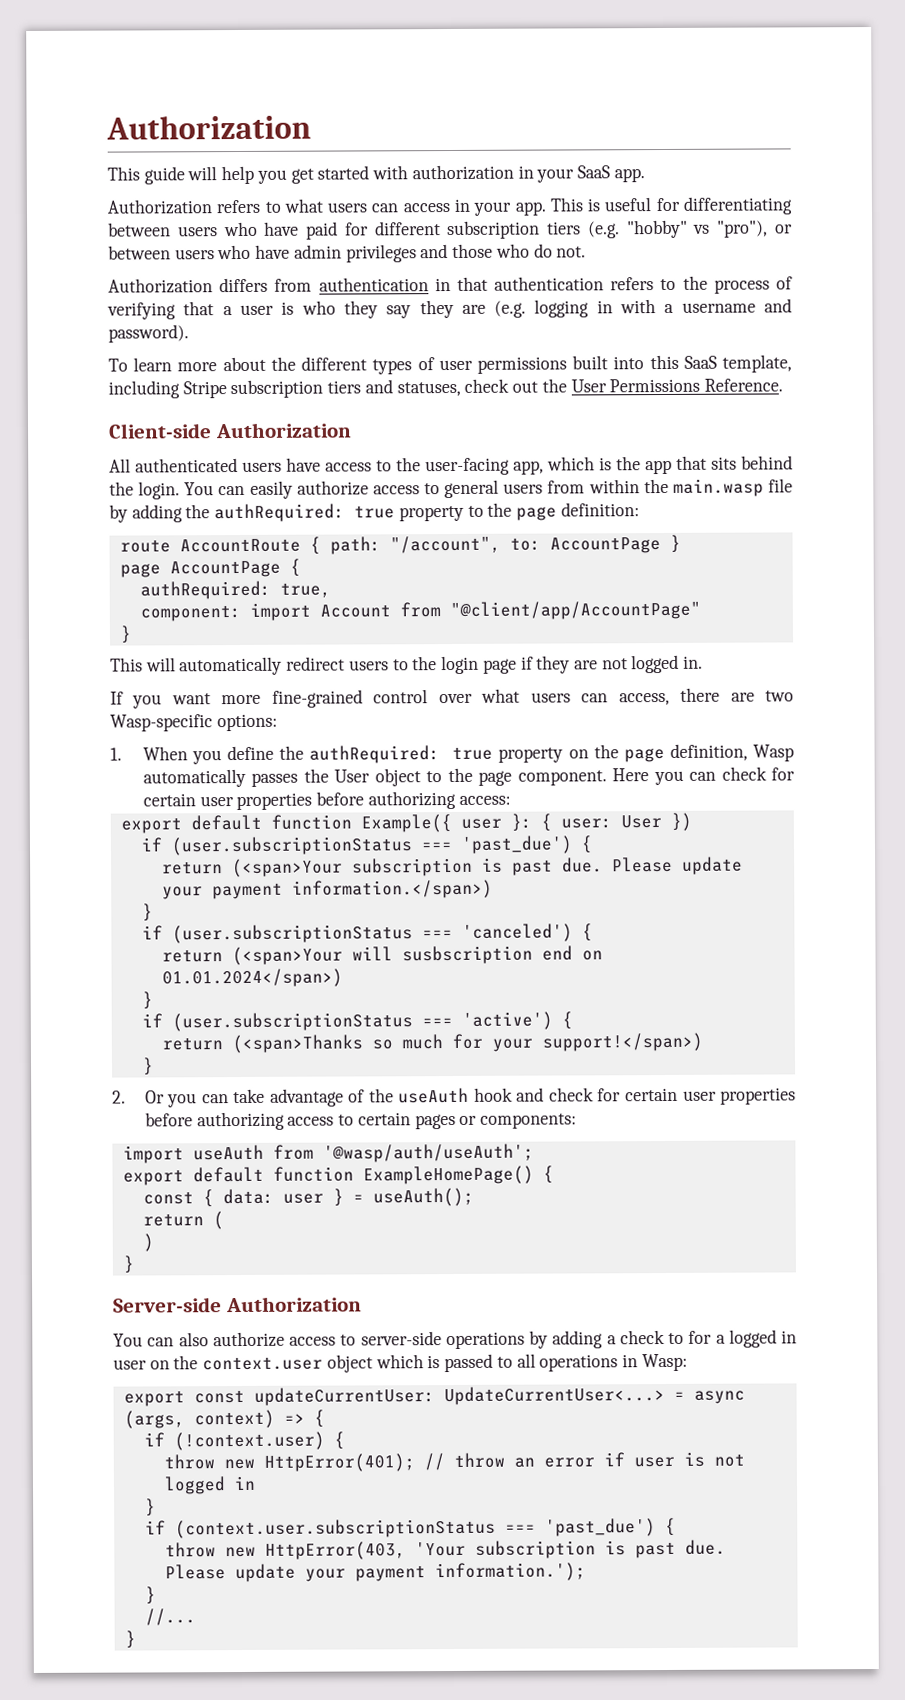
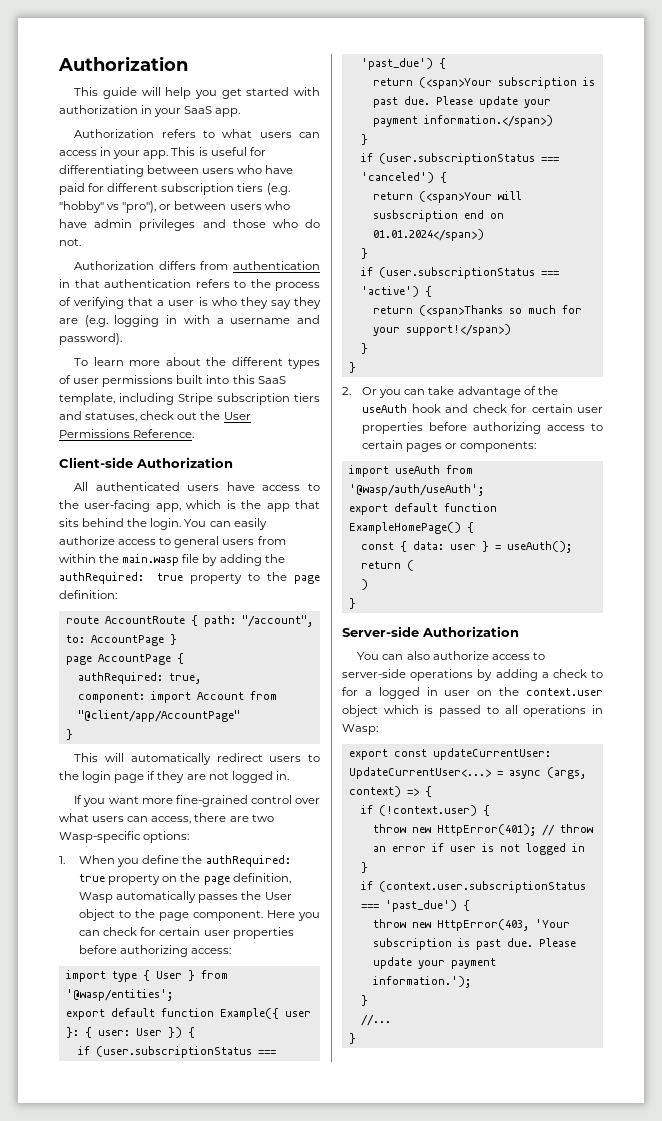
+ import type { User } from '@wasp/entities';
- export default function Example({ user }: { user: User })
+ export default function Example({ user }: { user: User }) {
  return (<span>Thanks so much for your support!</span>)
+ }

